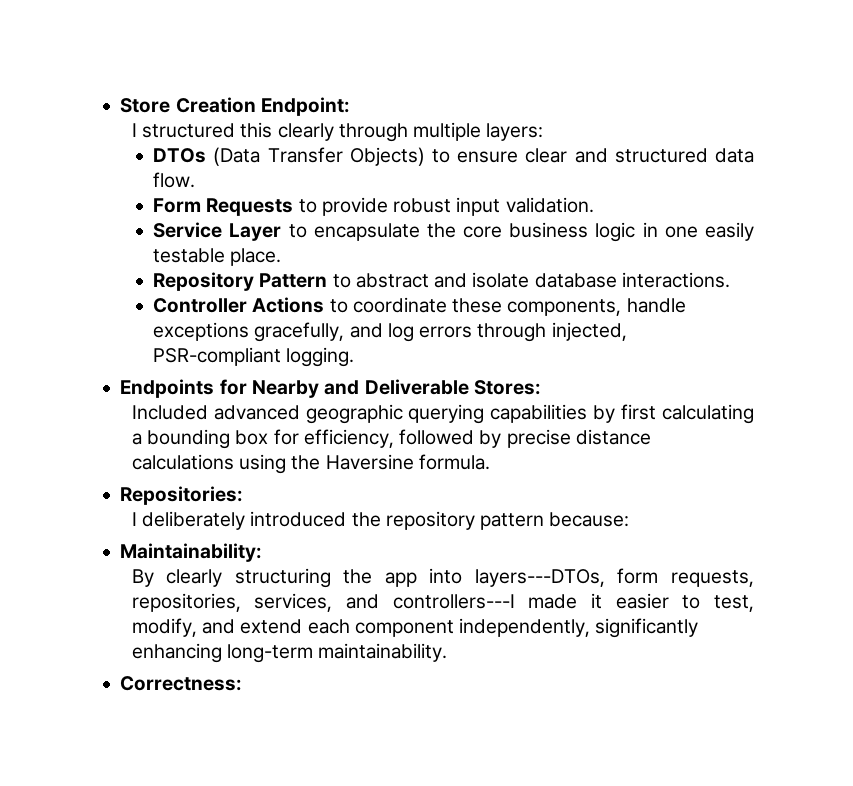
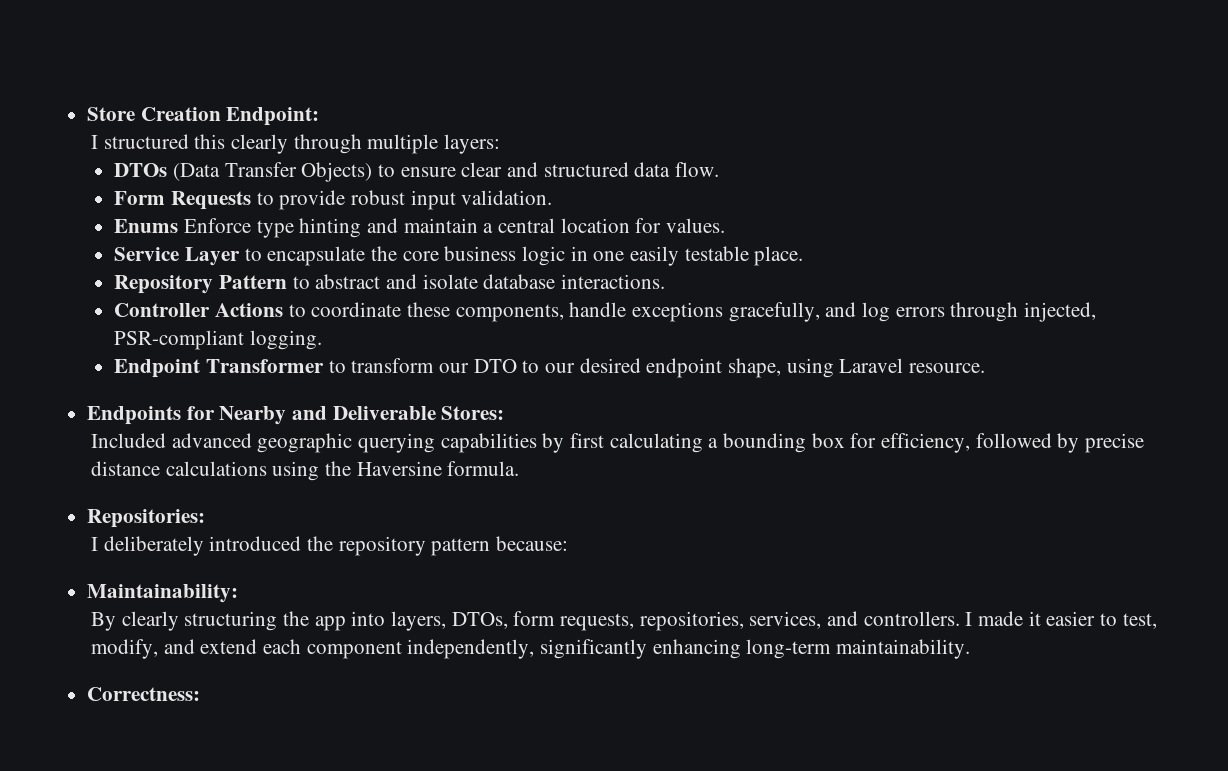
+ Enums Enforce type hinting and maintain a central location for values.
+ Endpoint Transformer to transform our DTO to our desired endpoint shape, using Laravel resource.
- By clearly structuring the app into layers---DTOs, form requests, repositories, services, and controllers---I made it easier to test, modify, and extend each component independently, significantly enhancing long-term maintainability.
+ By clearly structuring the app into layers, DTOs, form requests, repositories, services, and controllers. I made it easier to test, modify, and extend each component independently, significantly enhancing long-term maintainability.

